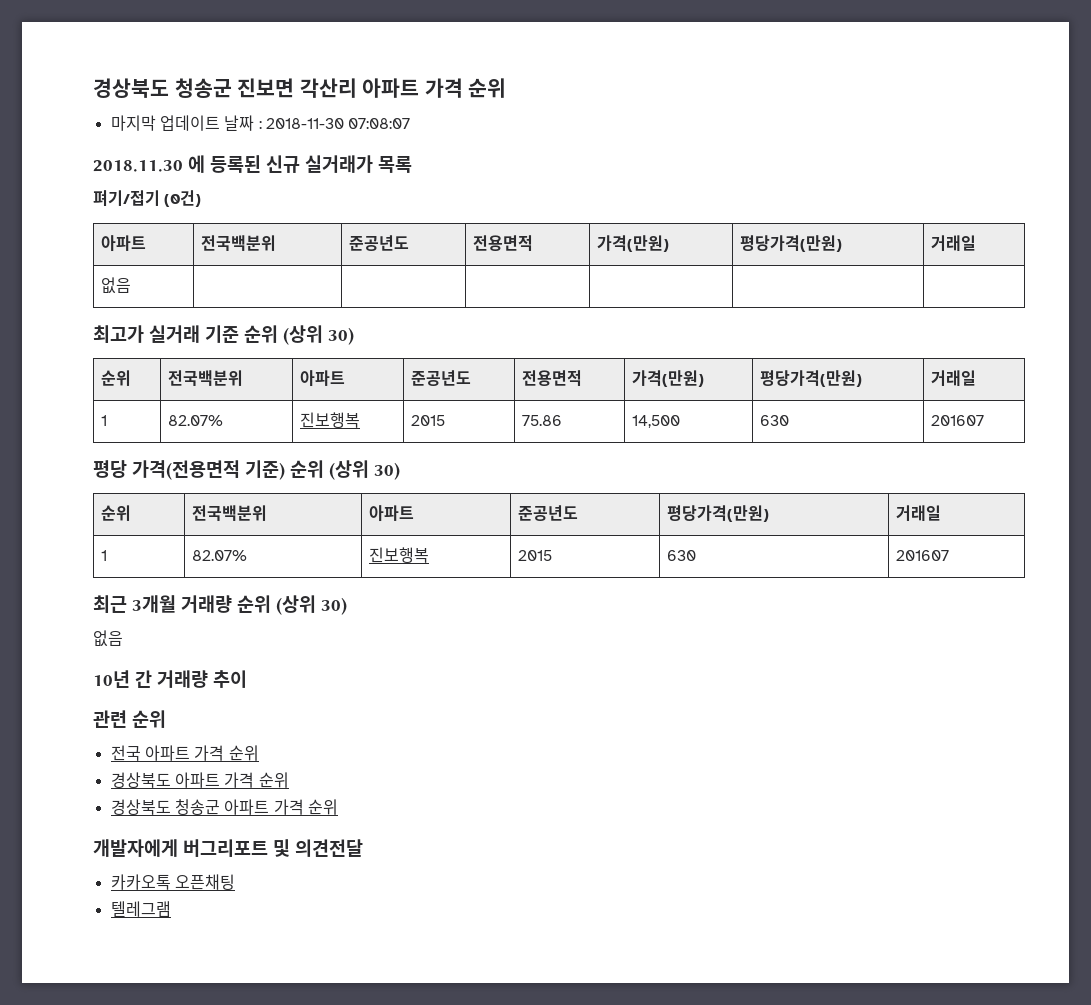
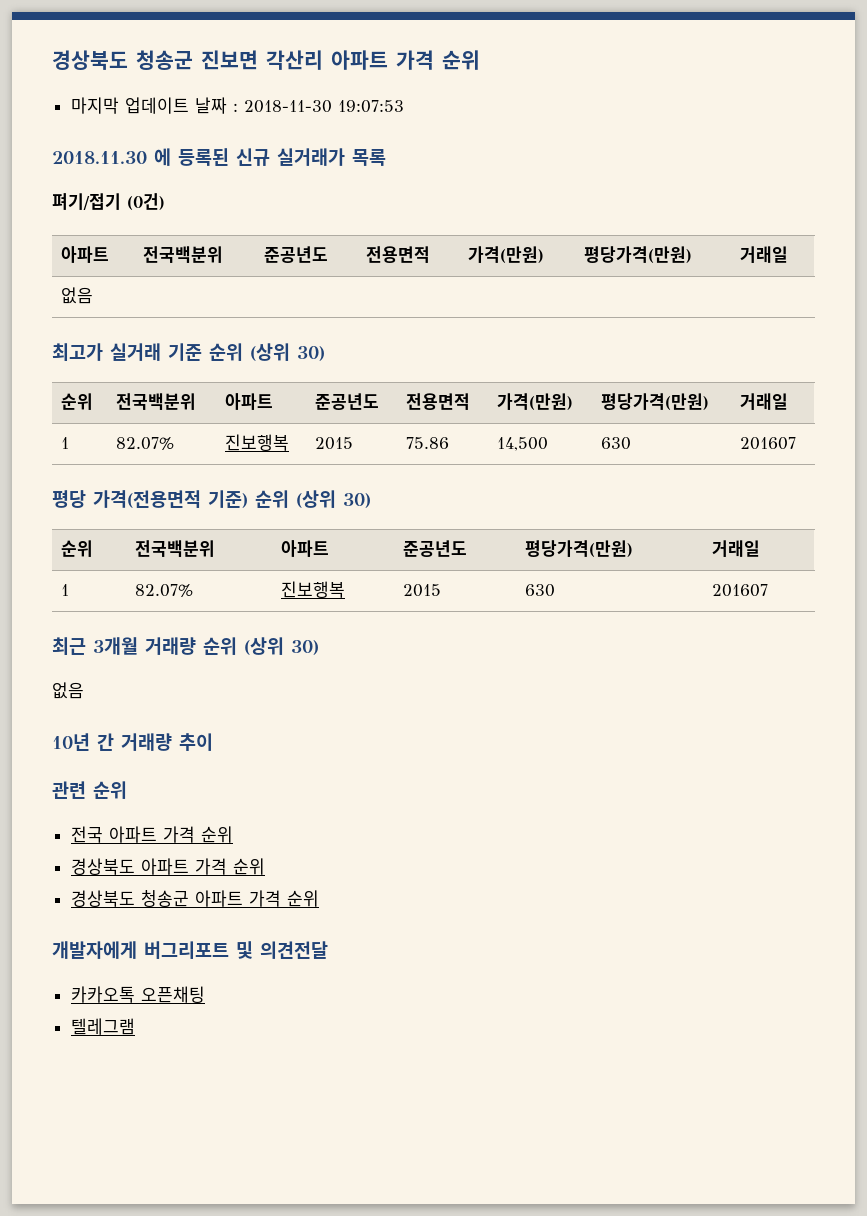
- 마지막 업데이트 날짜 : 2018-11-30 07:08:07
+ 마지막 업데이트 날짜 : 2018-11-30 19:07:53

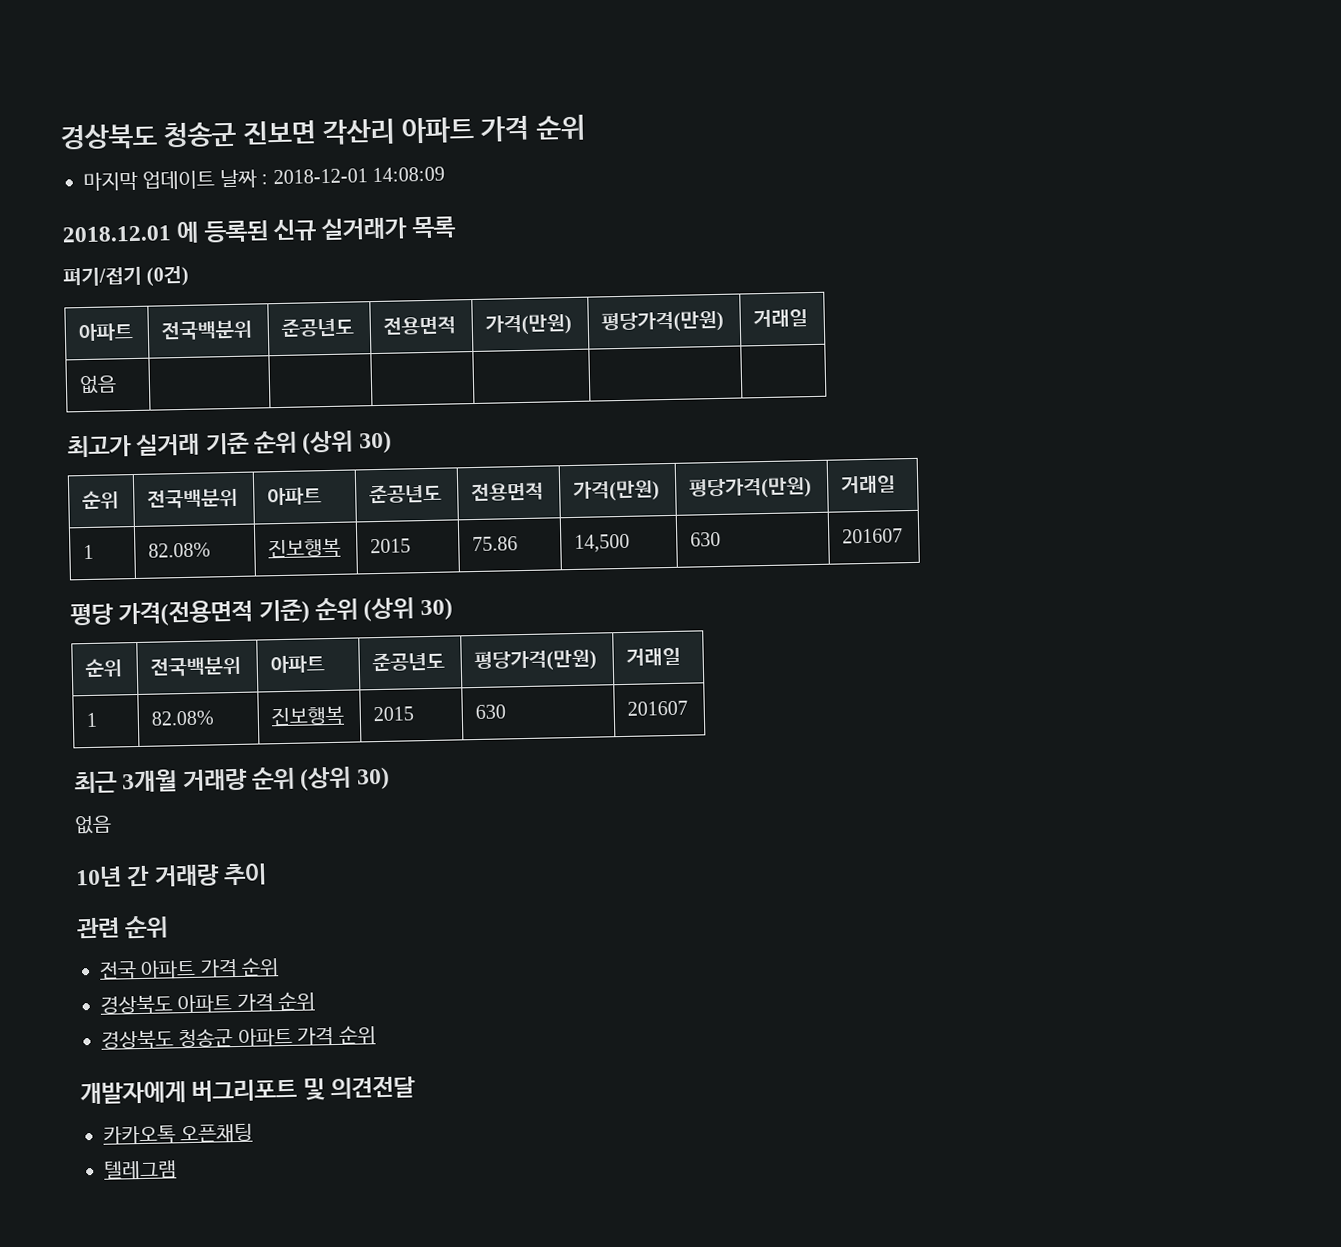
- 마지막 업데이트 날짜 : 2018-11-30 19:07:53
- 2018.11.30 에 등록된 신규 실거래가 목록
+ 마지막 업데이트 날짜 : 2018-12-01 14:08:09
+ 2018.12.01 에 등록된 신규 실거래가 목록
- 1 | 82.07% | 진보행복 | 2015 | 75.86 | 14,500 | 630 | 201607
+ 1 | 82.08% | 진보행복 | 2015 | 75.86 | 14,500 | 630 | 201607
- 1 | 82.07% | 진보행복 | 2015 | 630 | 201607
+ 1 | 82.08% | 진보행복 | 2015 | 630 | 201607

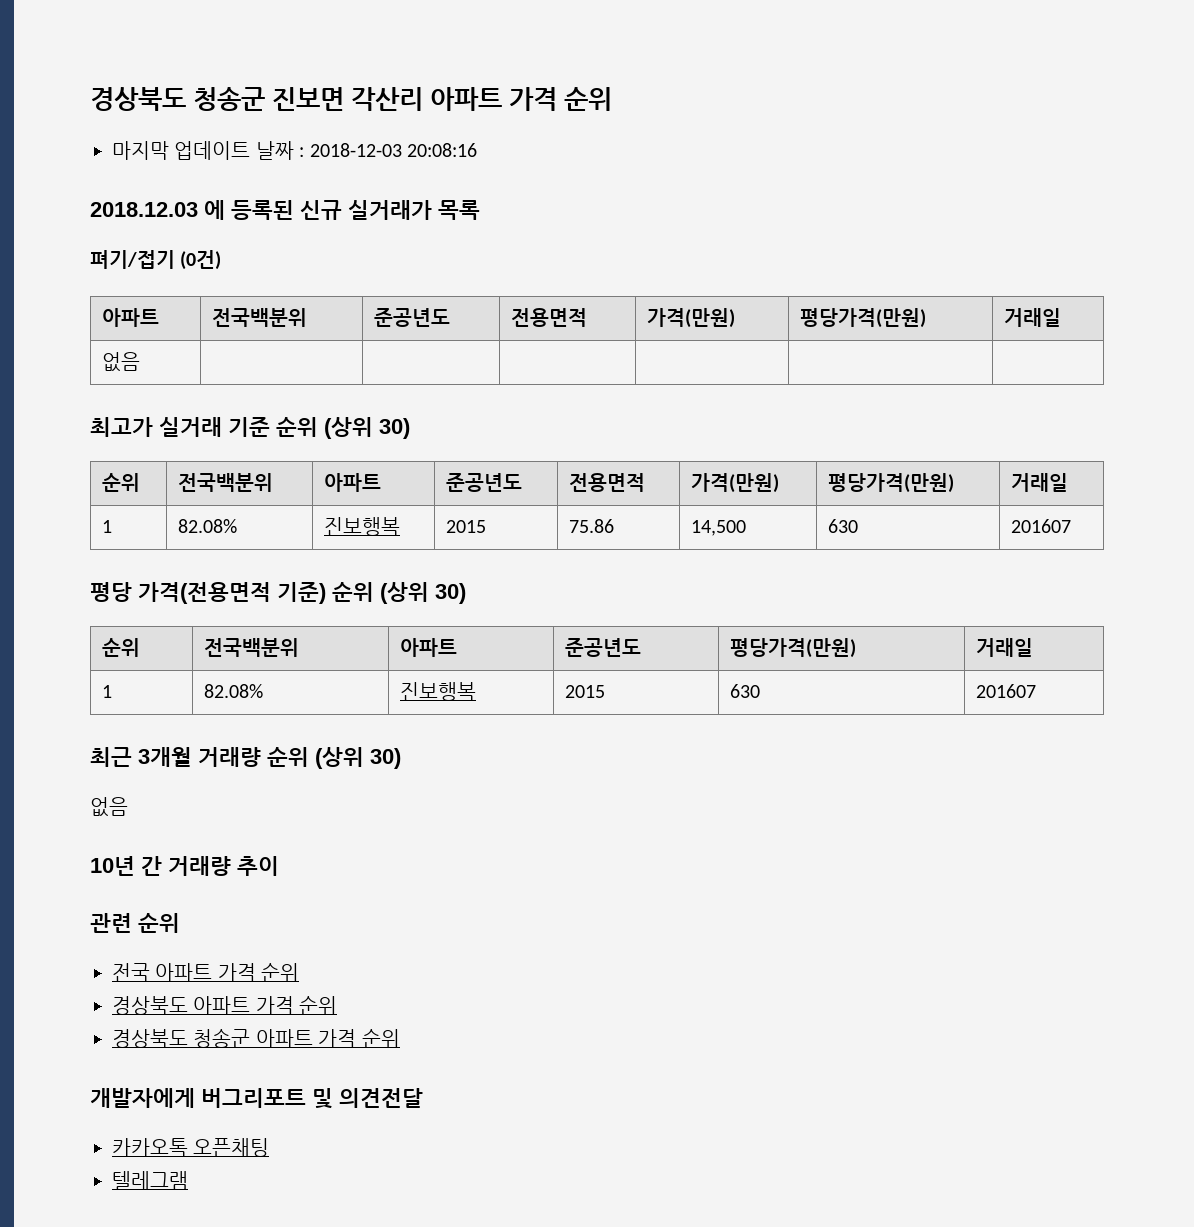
- 마지막 업데이트 날짜 : 2018-12-01 14:08:09
- 2018.12.01 에 등록된 신규 실거래가 목록
+ 마지막 업데이트 날짜 : 2018-12-03 20:08:16
+ 2018.12.03 에 등록된 신규 실거래가 목록

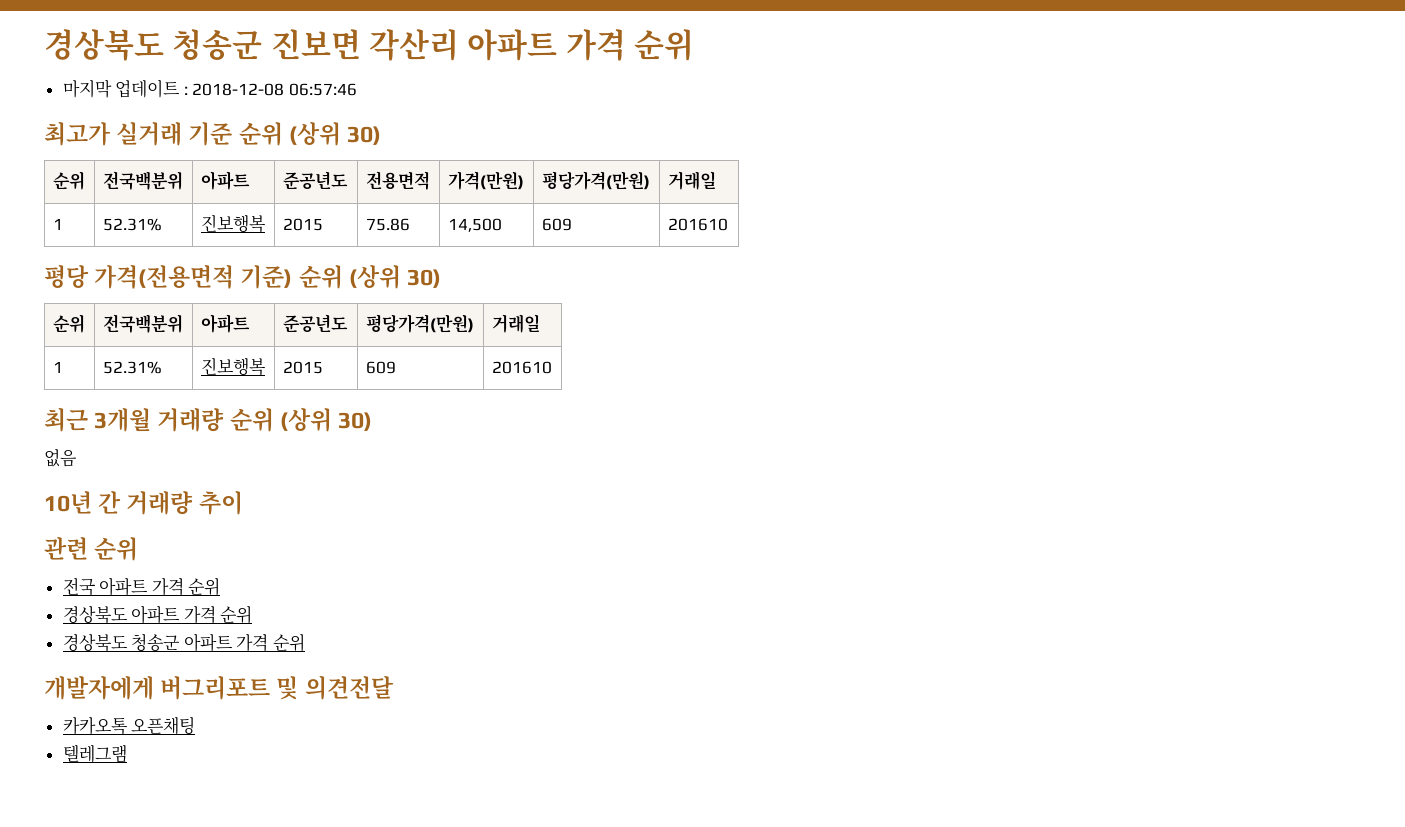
- 마지막 업데이트 날짜 : 2018-12-03 20:08:16
- 2018.12.03 에 등록된 신규 실거래가 목록
- 펴기/접기 (0건)
- 아파트 | 전국백분위 | 준공년도 | 전용면적 | 가격(만원) | 평당가격(만원) | 거래일
- 없음 | | | | | |
+ 마지막 업데이트 : 2018-12-08 06:57:46
- 1 | 82.08% | 진보행복 | 2015 | 75.86 | 14,500 | 630 | 201607
+ 1 | 52.31% | 진보행복 | 2015 | 75.86 | 14,500 | 609 | 201610
- 1 | 82.08% | 진보행복 | 2015 | 630 | 201607
+ 1 | 52.31% | 진보행복 | 2015 | 609 | 201610

